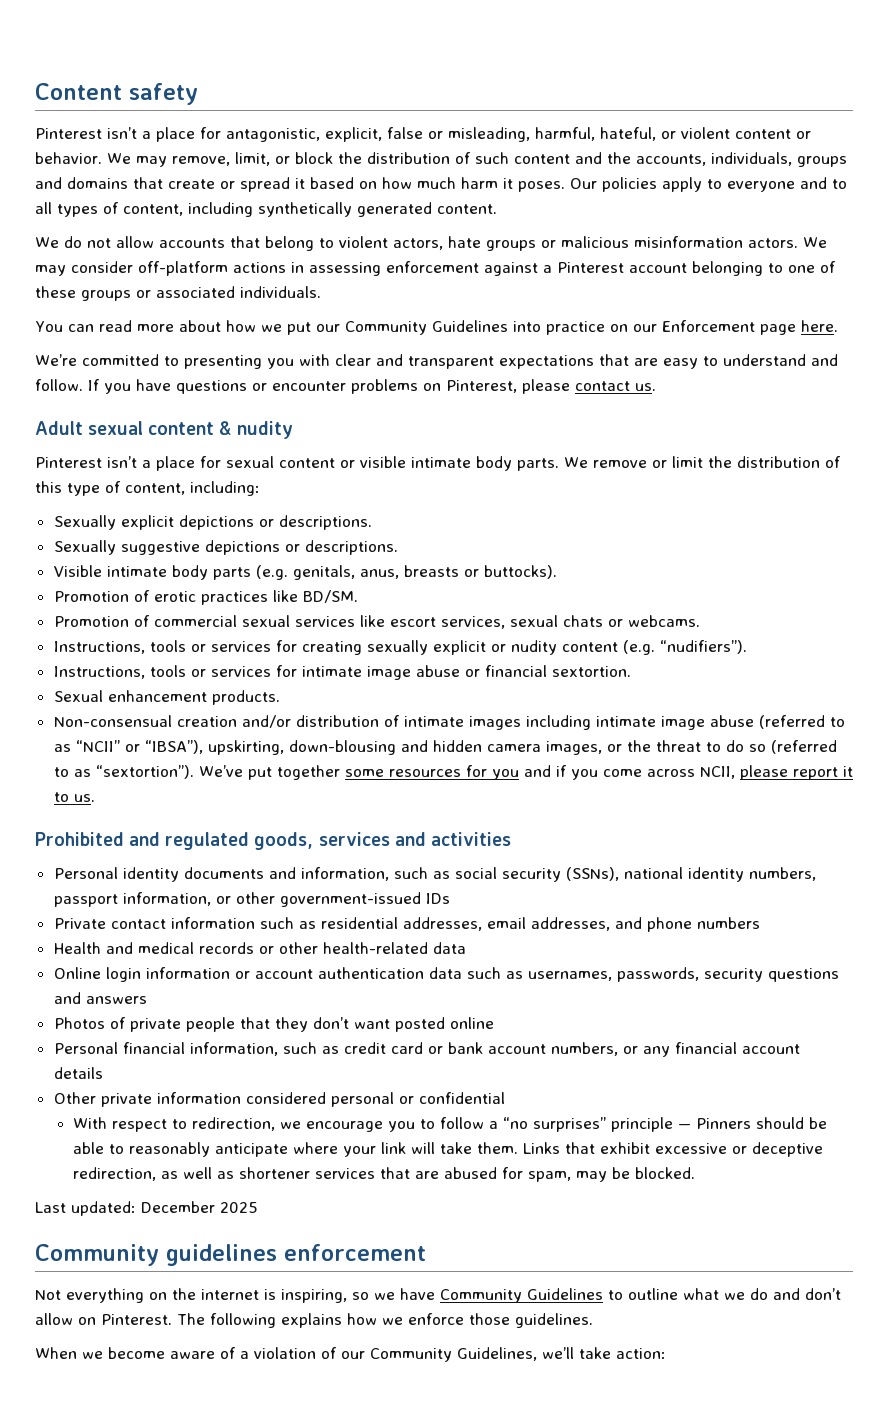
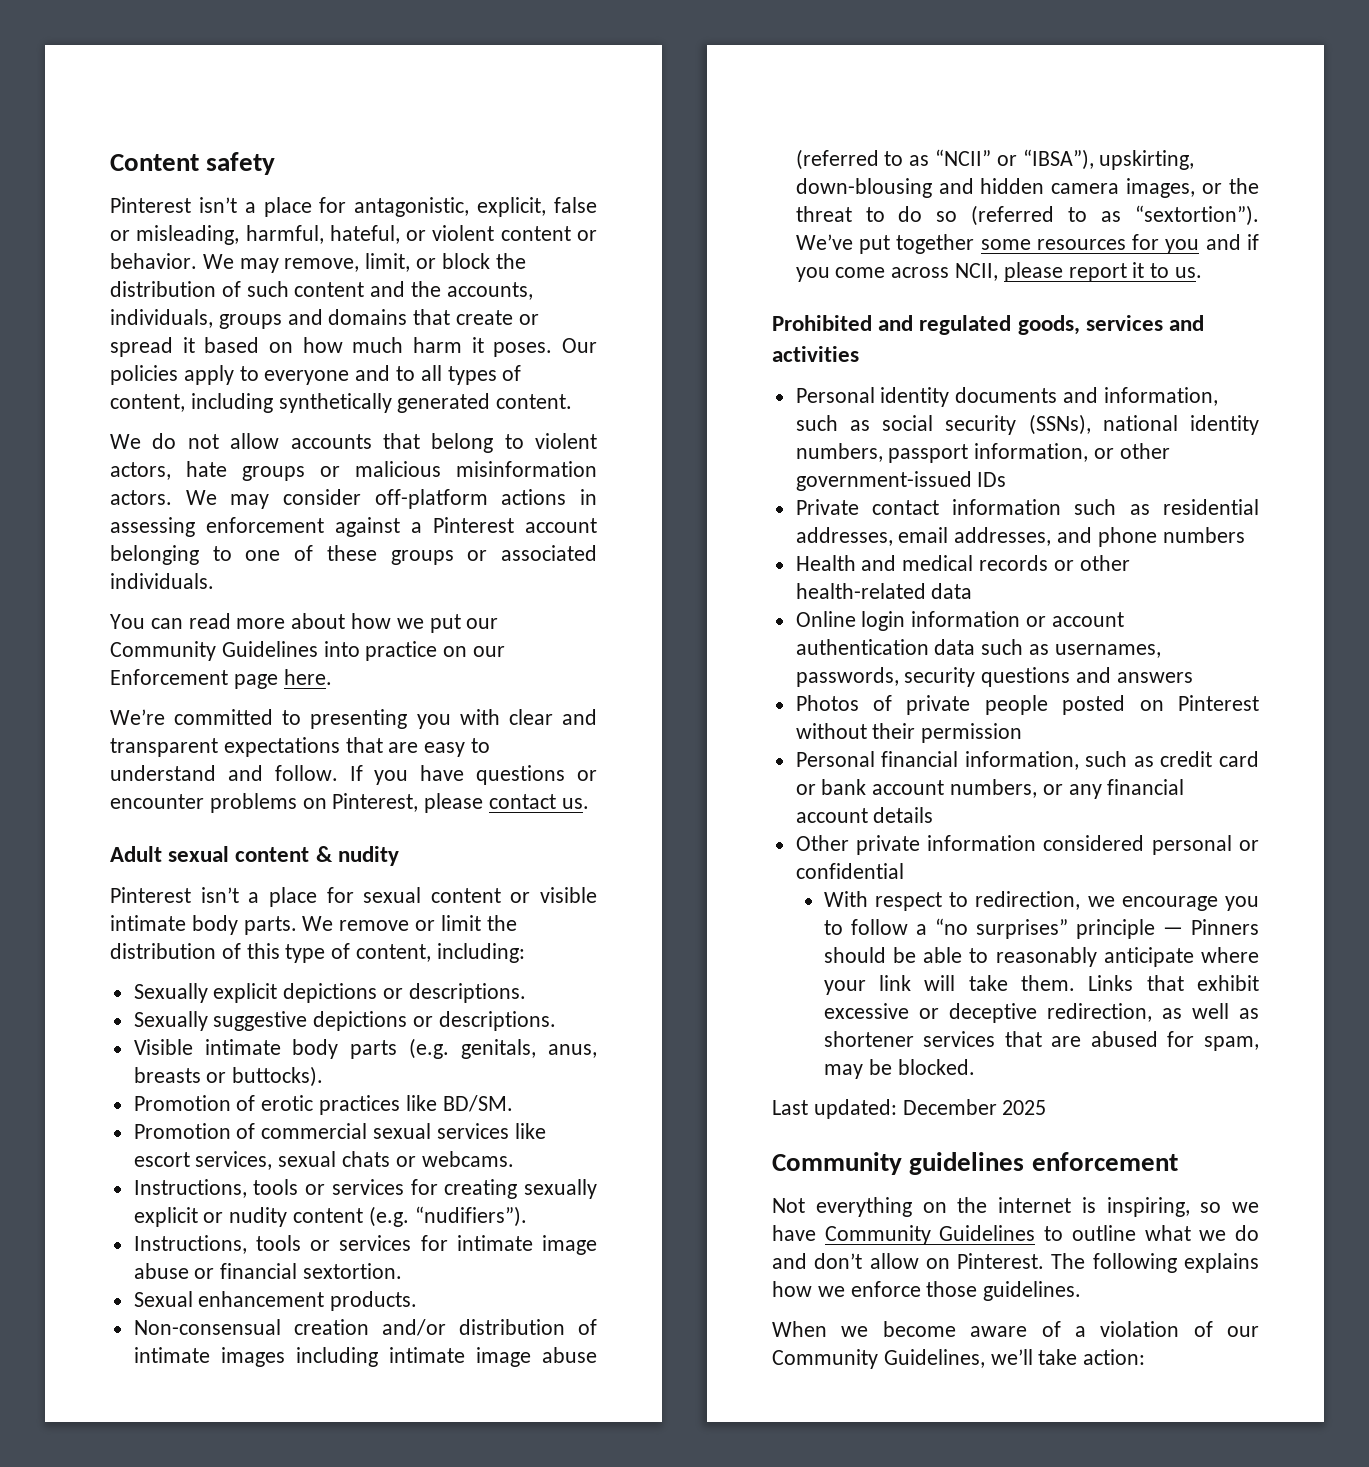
- Photos of private people that they don’t want posted online
+ Photos of private people posted on Pinterest without their permission

